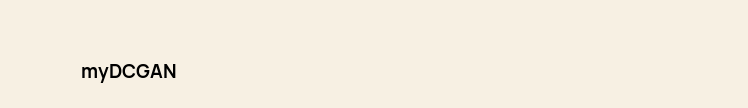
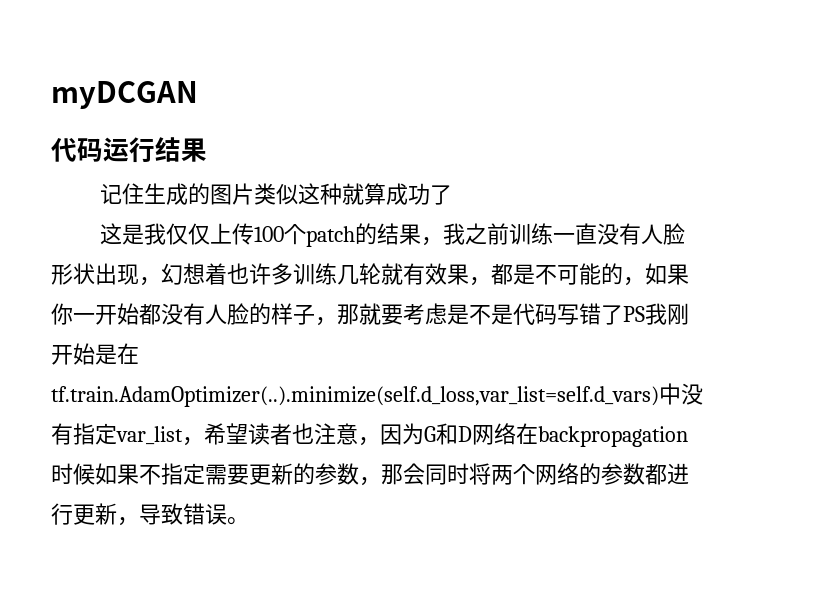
+ 代码运行结果
+ 记住生成的图片类似这种就算成功了
+ 这是我仅仅上传100个patch的结果，我之前训练一直没有人脸形状出现，幻想着也许多训练几轮就有效果，都是不可能的，如果你一开始都没有人脸的样子，那就要考虑是不是代码写错了PS我刚开始是在tf.train.AdamOptimizer(..).minimize(self.d_loss,var_list=self.d_vars)中没有指定var_list，希望读者也注意，因为G和D网络在backpropagation时候如果不指定需要更新的参数，那会同时将两个网络的参数都进行更新，导致错误。

